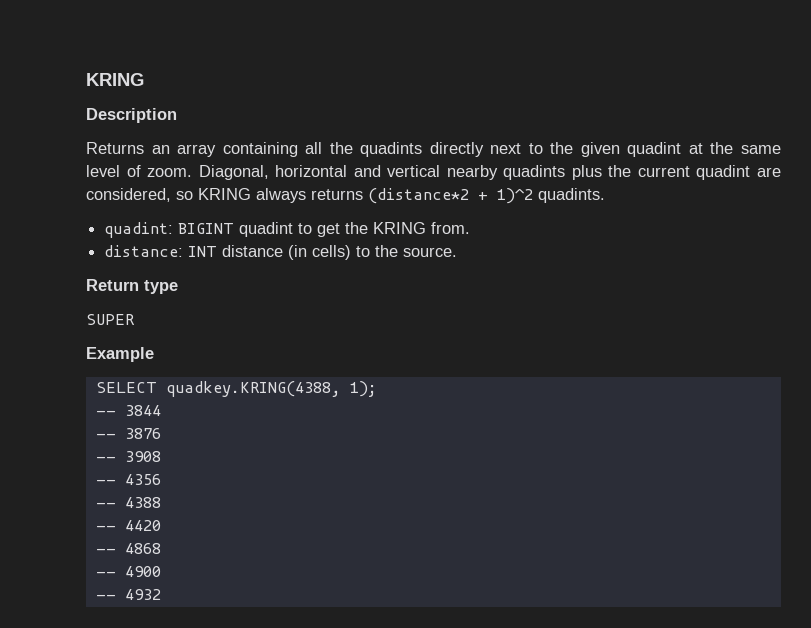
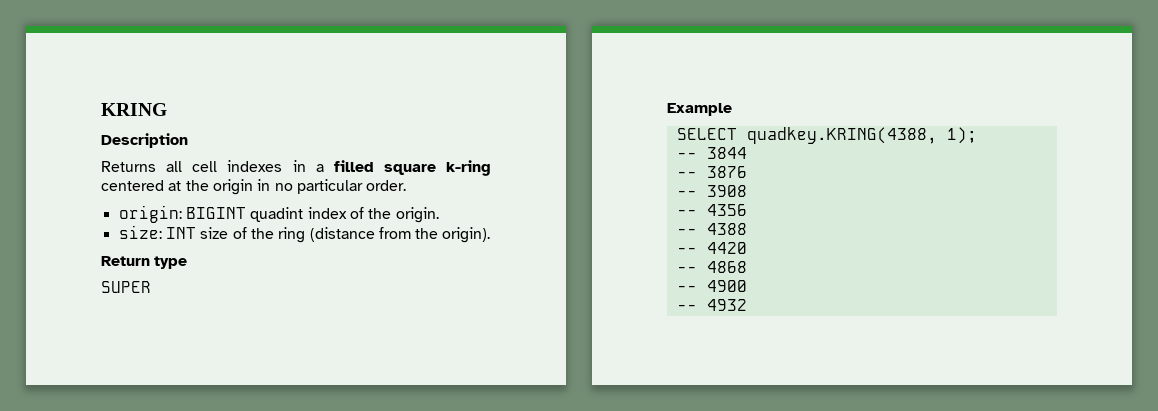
- Returns an array containing all the quadints directly next to the given quadint at the same level of zoom. Diagonal, horizontal and vertical nearby quadints plus the current quadint are considered, so KRING always returns (distance*2 + 1)^2 quadints.
- quadint: BIGINT quadint to get the KRING from.
- distance: INT distance (in cells) to the source.
+ Returns all cell indexes in a filled square k-ring centered at the origin in no particular order.
+ origin: BIGINT quadint index of the origin.
+ size: INT size of the ring (distance from the origin).

